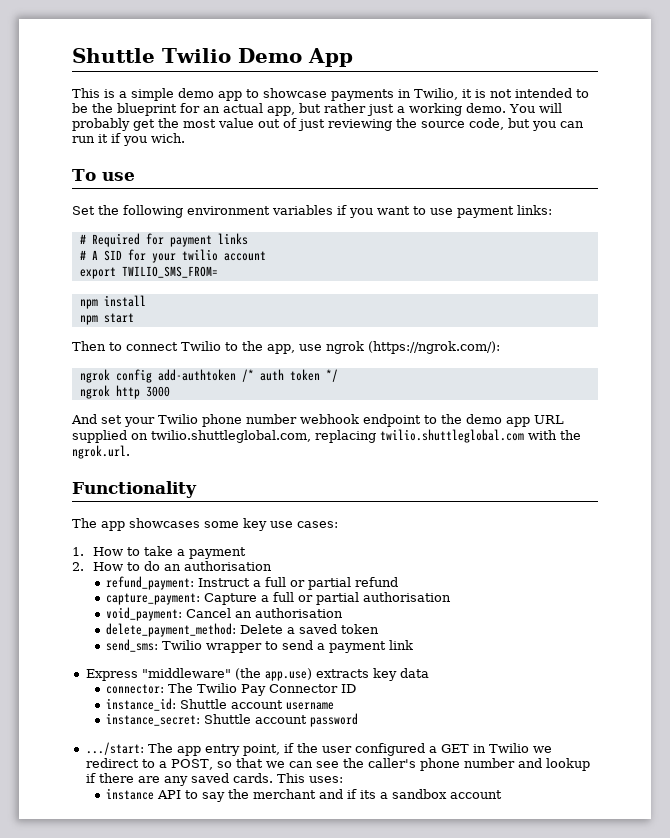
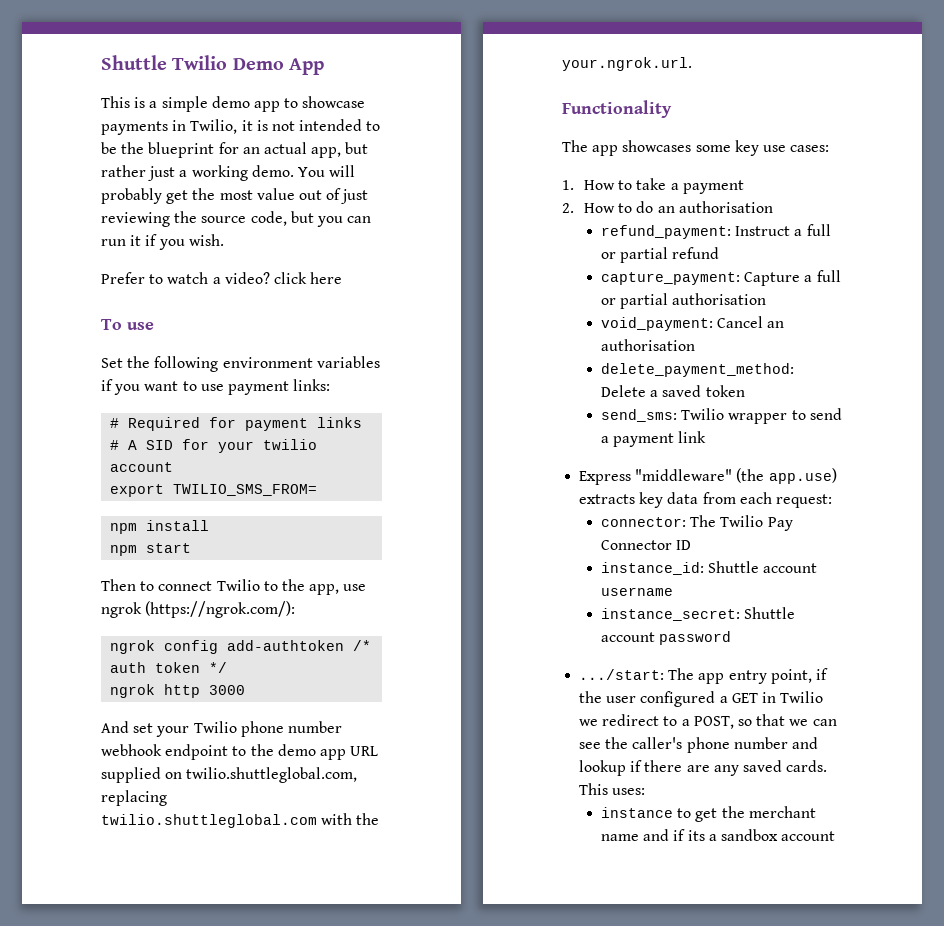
- You will probably get the most value out of just reviewing the source code, but you can run it if you wich.
+ You will probably get the most value out of just reviewing the source code, but you can run it if you wish.
+ Prefer to watch a video? click here
- And set your Twilio phone number webhook endpoint to the demo app URL supplied on twilio.shuttleglobal.com, replacing twilio.shuttleglobal.com with the ngrok.url.
+ And set your Twilio phone number webhook endpoint to the demo app URL supplied on twilio.shuttleglobal.com, replacing twilio.shuttleglobal.com with the your.ngrok.url.
- Express "middleware" (the app.use) extracts key data
+ Express "middleware" (the app.use) extracts key data from each request:
- instance API to say the merchant and if its a sandbox account
+ instance to get the merchant name and if its a sandbox account

